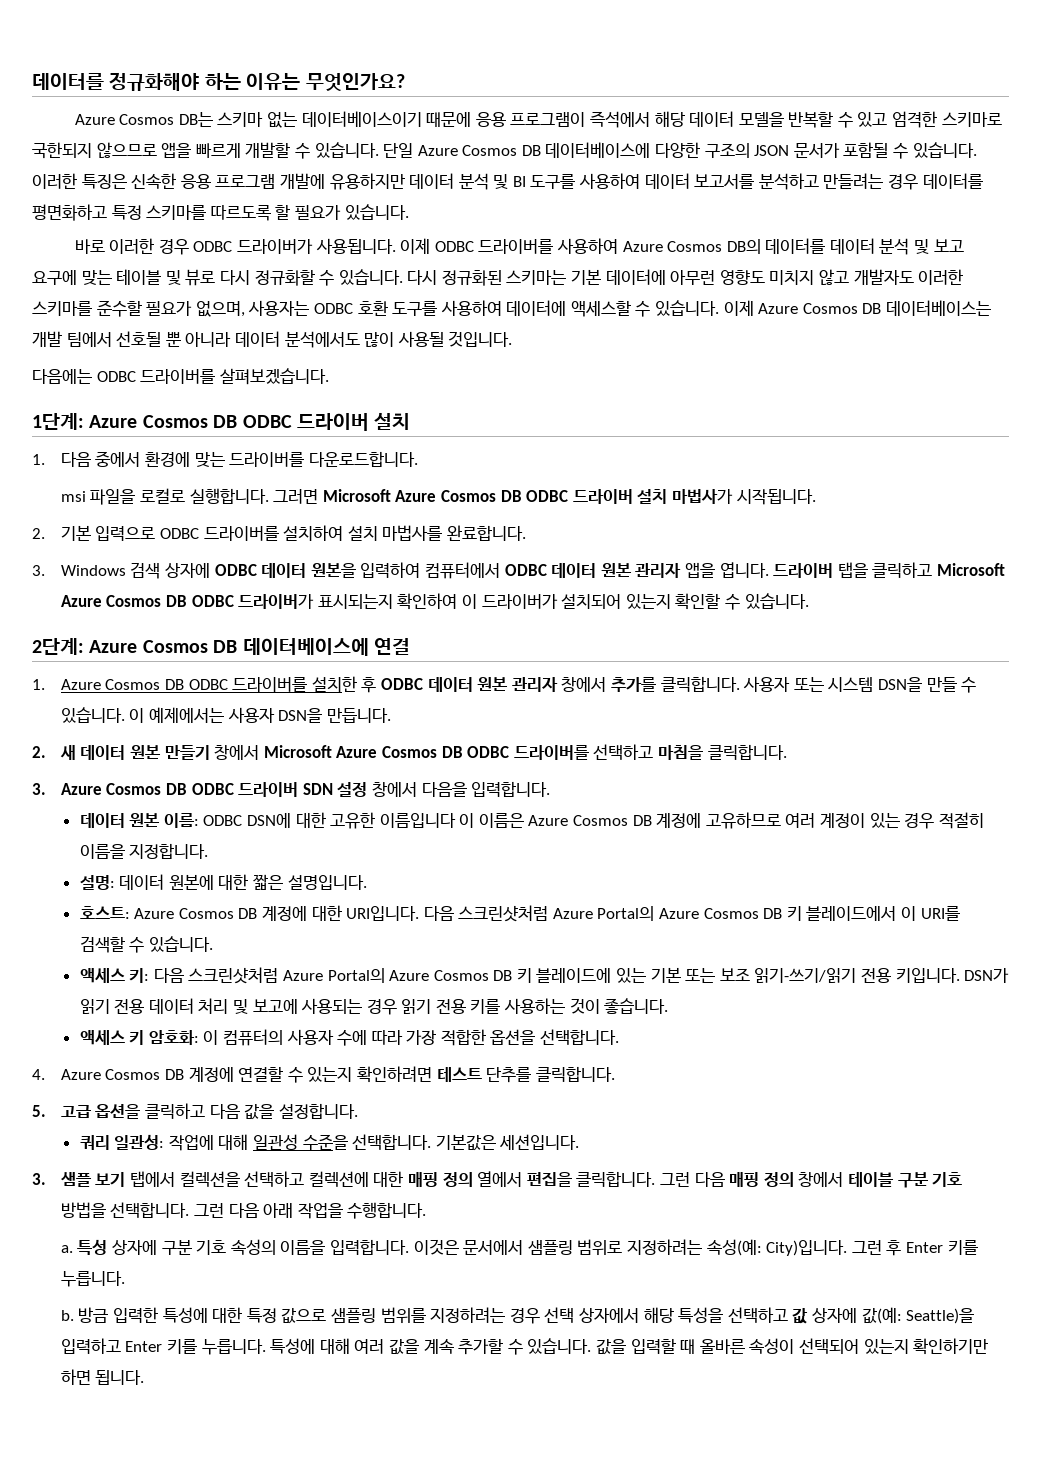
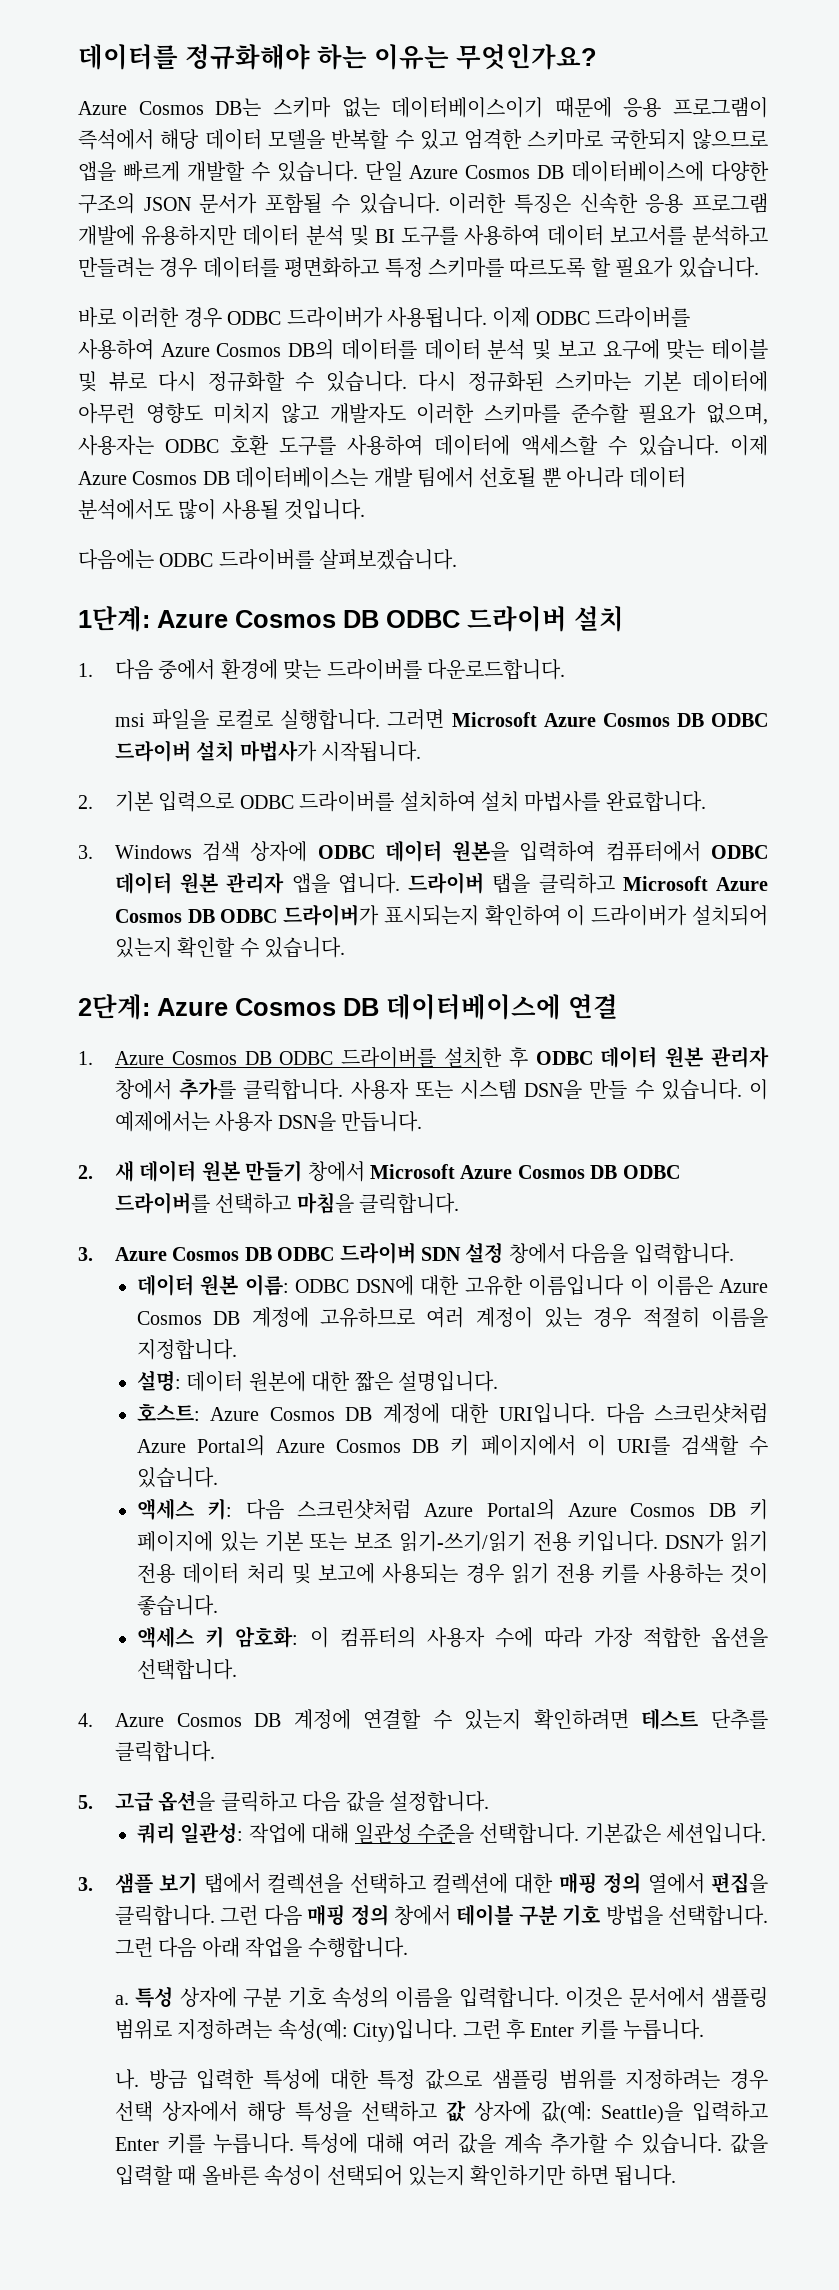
- 다음 스크린샷처럼 Azure Portal의 Azure Cosmos DB 키 블레이드에서 이 URI를 검색할 수 있습니다.
+ 다음 스크린샷처럼 Azure Portal의 Azure Cosmos DB 키 페이지에서 이 URI를 검색할 수 있습니다.
- 액세스 키: 다음 스크린샷처럼 Azure Portal의 Azure Cosmos DB 키 블레이드에 있는 기본 또는 보조 읽기-쓰기/읽기 전용 키입니다.
+ 액세스 키: 다음 스크린샷처럼 Azure Portal의 Azure Cosmos DB 키 페이지에 있는 기본 또는 보조 읽기-쓰기/읽기 전용 키입니다.
- b.
+ 나.

